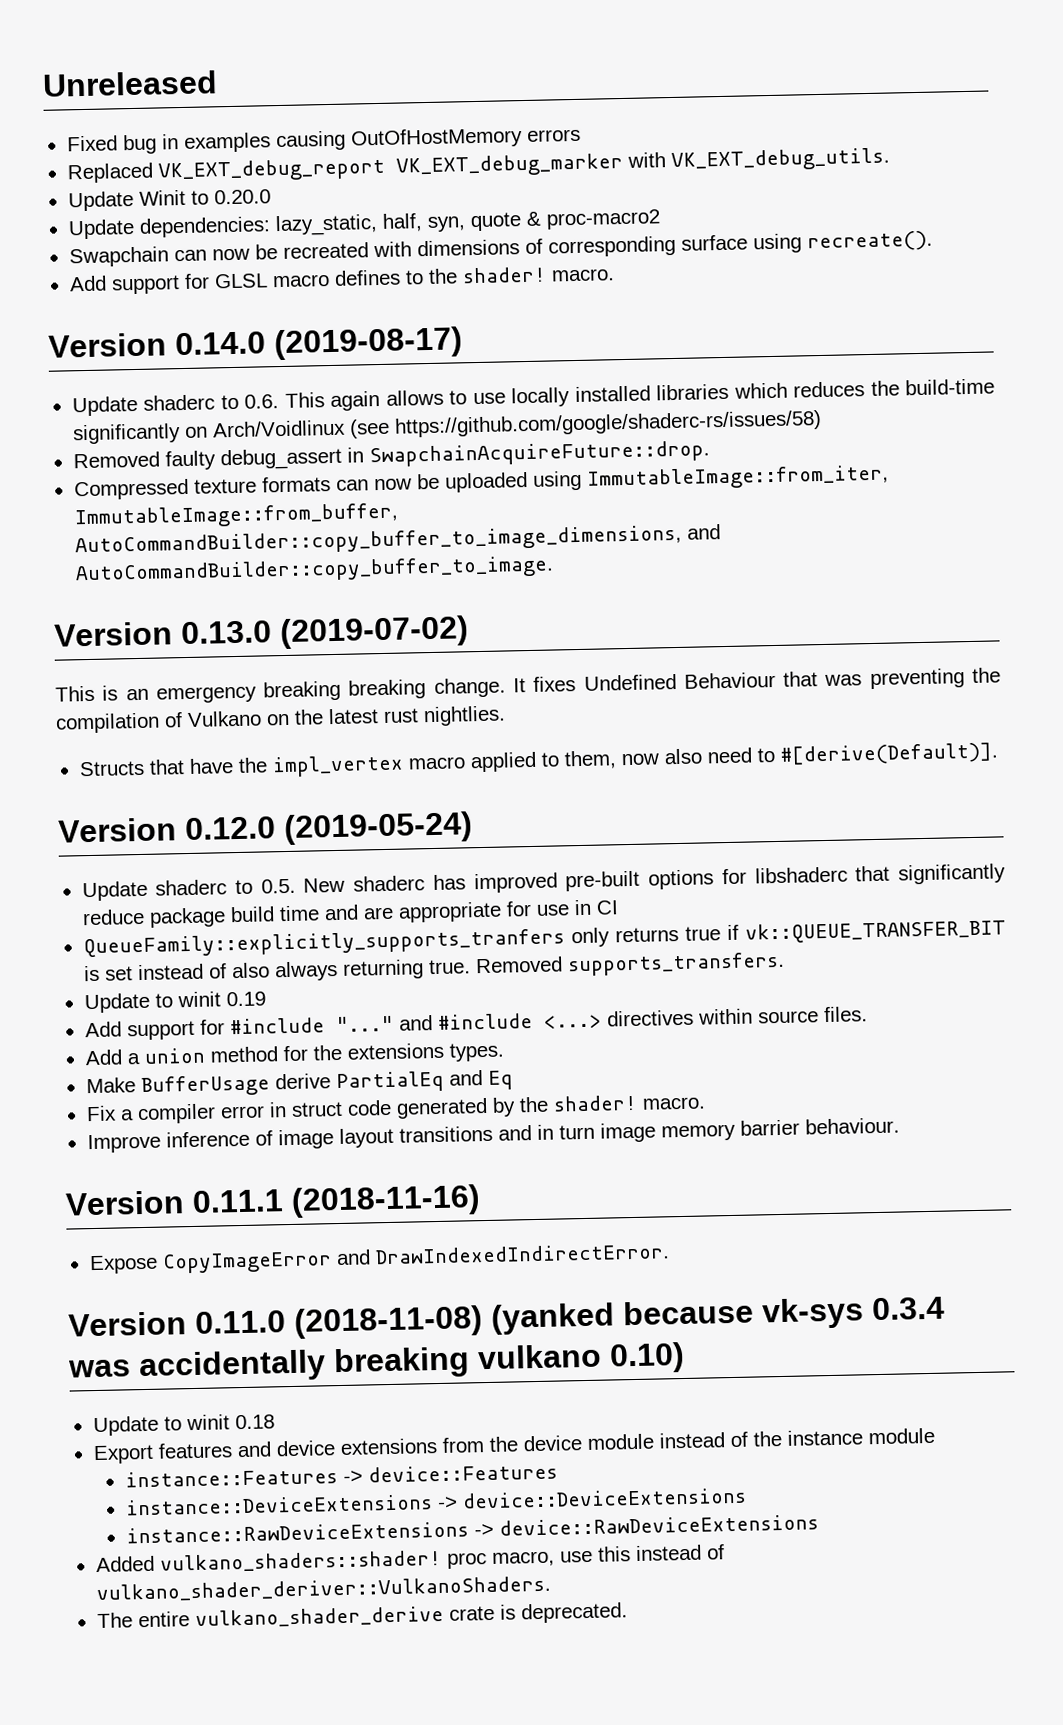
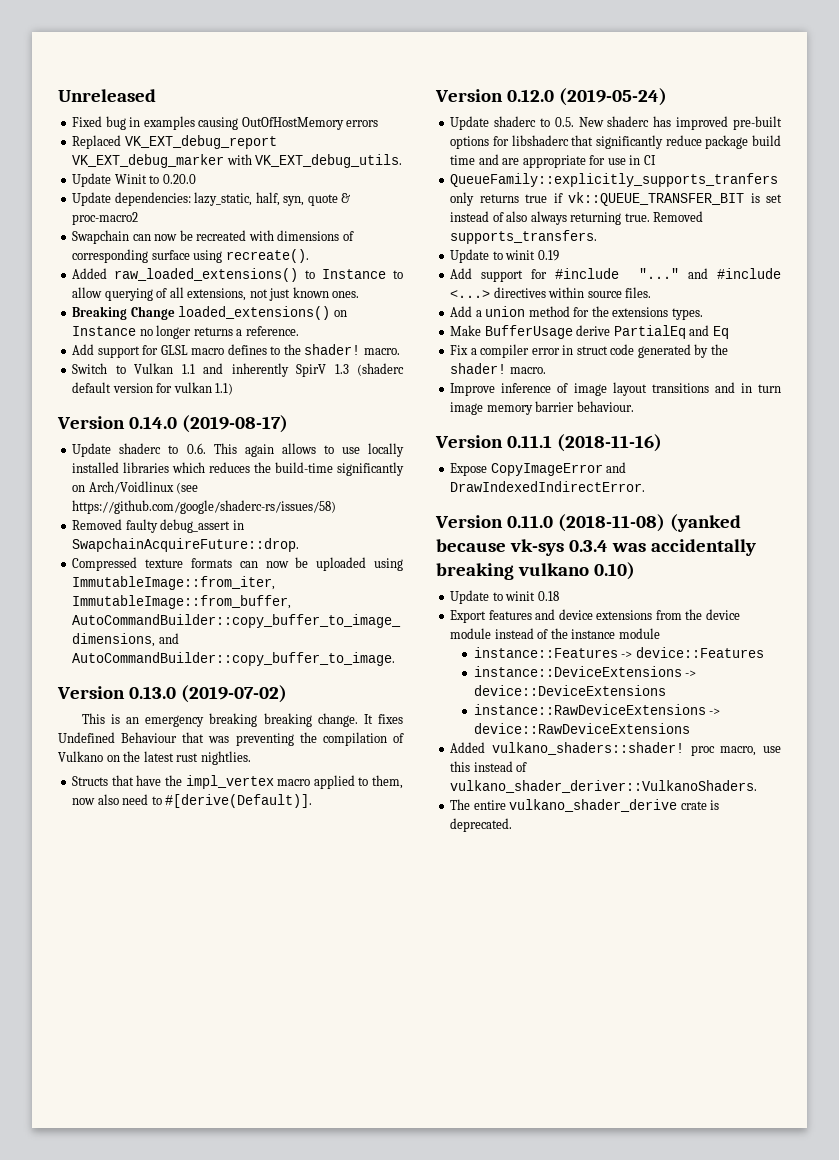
+ Added raw_loaded_extensions() to Instance to allow querying of all extensions, not just known ones.
+ Breaking Change loaded_extensions() on Instance no longer returns a reference.
+ Switch to Vulkan 1.1 and inherently SpirV 1.3 (shaderc default version for vulkan 1.1)

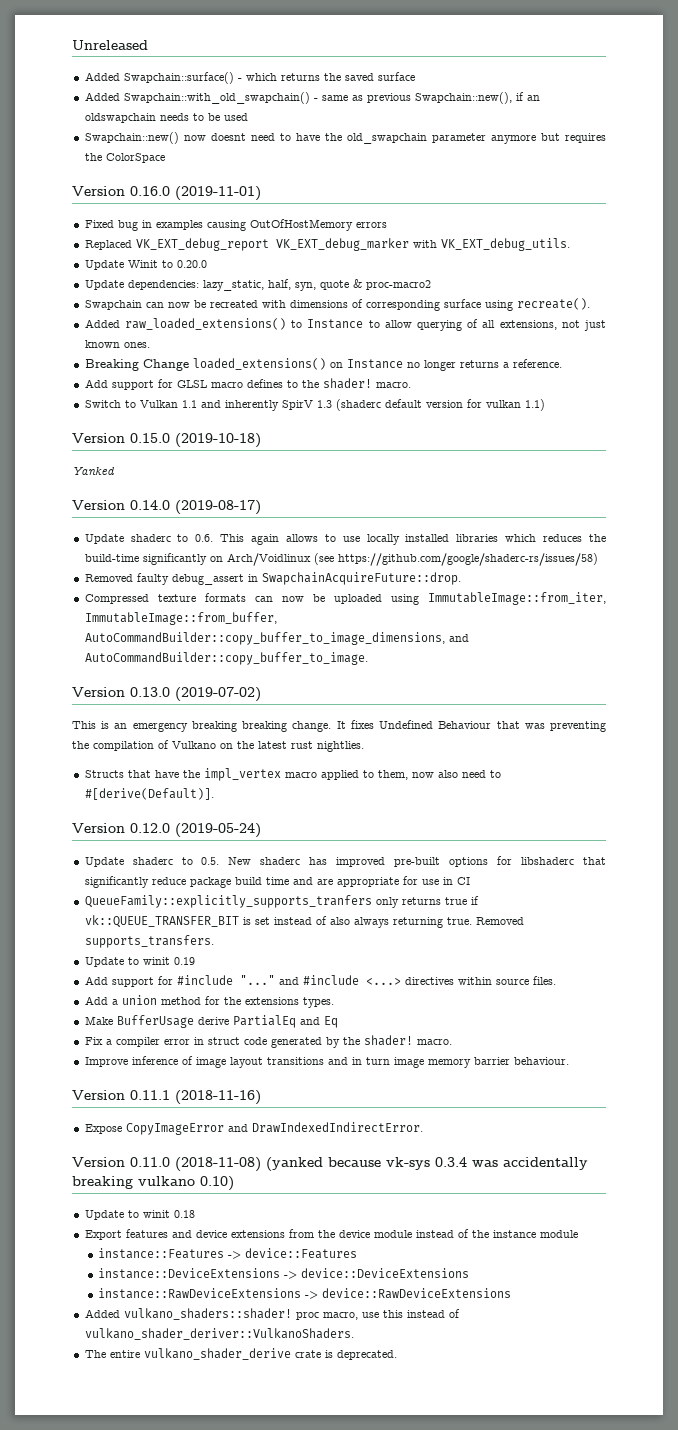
+ Added Swapchain::surface() - which returns the saved surface
+ Added Swapchain::with_old_swapchain() - same as previous Swapchain::new(), if an oldswapchain needs to be used
+ Swapchain::new() now doesnt need to have the old_swapchain parameter anymore but requires the ColorSpace
+ Version 0.16.0 (2019-11-01)
+ Version 0.15.0 (2019-10-18)
+ Yanked

